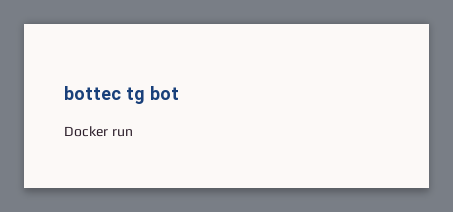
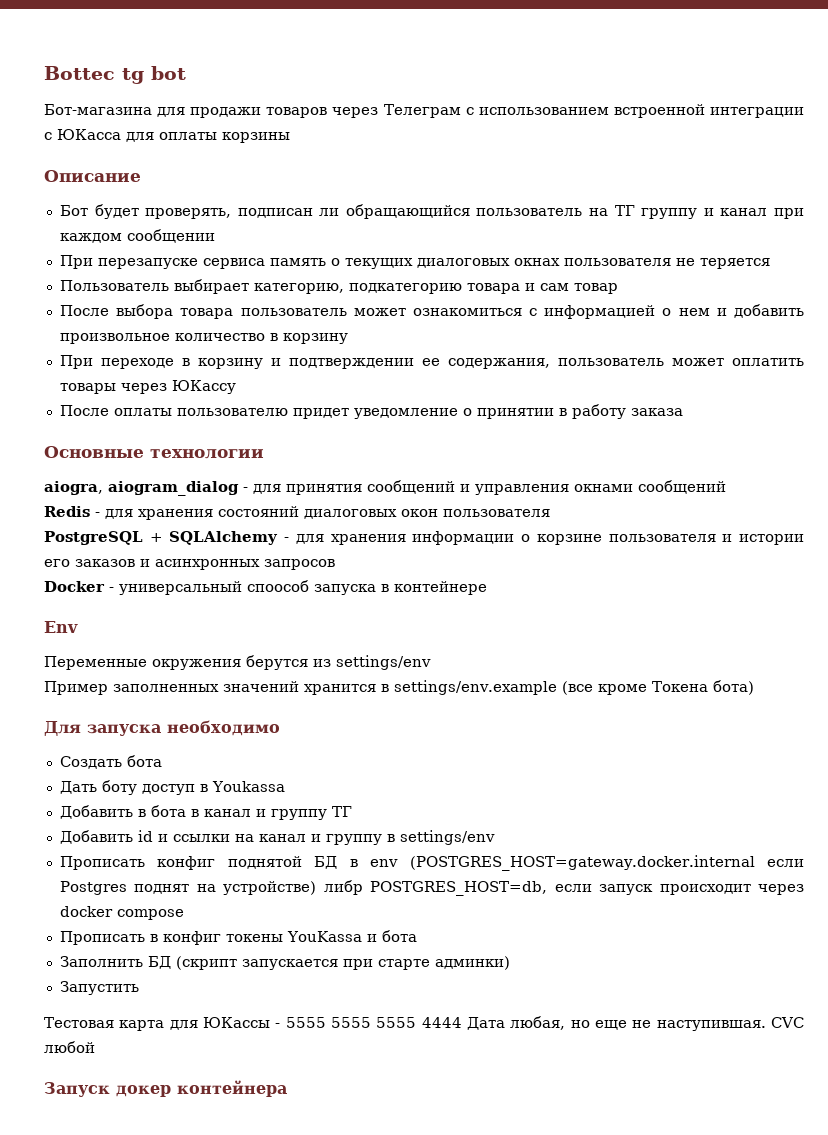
- bottec tg bot
+ Bottec tg bot
- Docker run
+ Бот-магазина для продажи товаров через Телеграм с использованием встроенной интеграции с ЮКасса для оплаты корзины
+ Описание
+ Бот будет проверять, подписан ли обращающийся пользователь на ТГ группу и канал при каждом сообщении
+ При перезапуске сервиса память о текущих диалоговых окнах пользователя не теряется
+ Пользователь выбирает категорию, подкатегорию товара и сам товар
+ После выбора товара пользователь может ознакомиться с информацией о нем и добавить произвольное количество в корзину
+ При переходе в корзину и подтверждении ее содержания, пользователь может оплатить товары через ЮКассу
+ После оплаты пользователю придет уведомление о принятии в работу заказа
+ Основные технологии
+ aiogra, aiogram_dialog - для принятия сообщений и управления окнами сообщений
+ Redis - для хранения состояний диалоговых окон пользователя
+ PostgreSQL + SQLAlchemy - для хранения информации о корзине пользователя и истории его заказов и асинхронных запросов
+ Docker - универсальный споособ запуска в контейнере
+ Env
+ Переменные окружения берутся из settings/env
+ Пример заполненных значений хранится в settings/env.example (все кроме Токена бота)
+ Для запуска необходимо
+ Создать бота
+ Дать боту доступ в Youkassa
+ Добавить в бота в канал и группу ТГ
+ Добавить id и ссылки на канал и группу в settings/env
+ Прописать конфиг поднятой БД в env (POSTGRES_HOST=gateway.docker.internal если Postgres поднят на устройстве) либр POSTGRES_HOST=db, если запуск происходит через docker compose
+ Прописать в конфиг токены YouKassa и бота
+ Заполнить БД (скрипт запускается при старте админки)
+ Запустить
+ Тестовая карта для ЮКассы - 5555 5555 5555 4444 Дата любая, но еще не наступившая. CVС любой
+ Запуск докер контейнера

